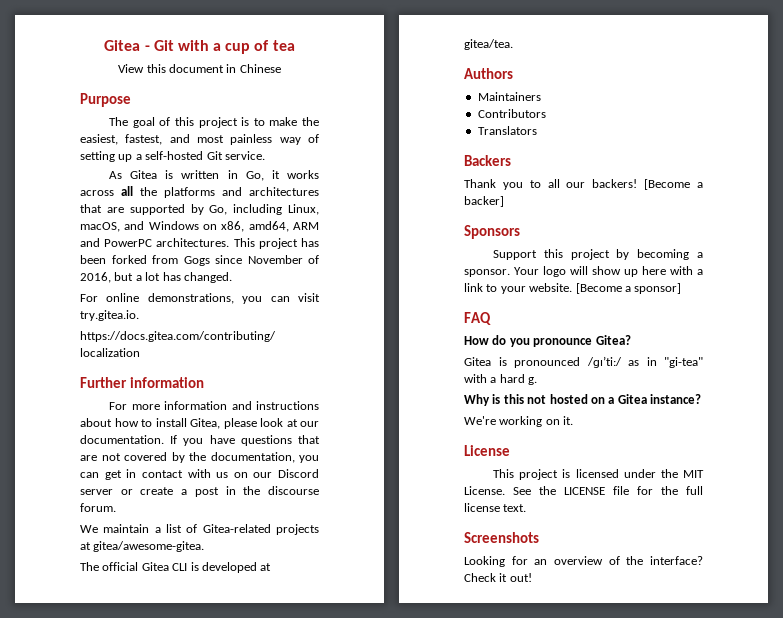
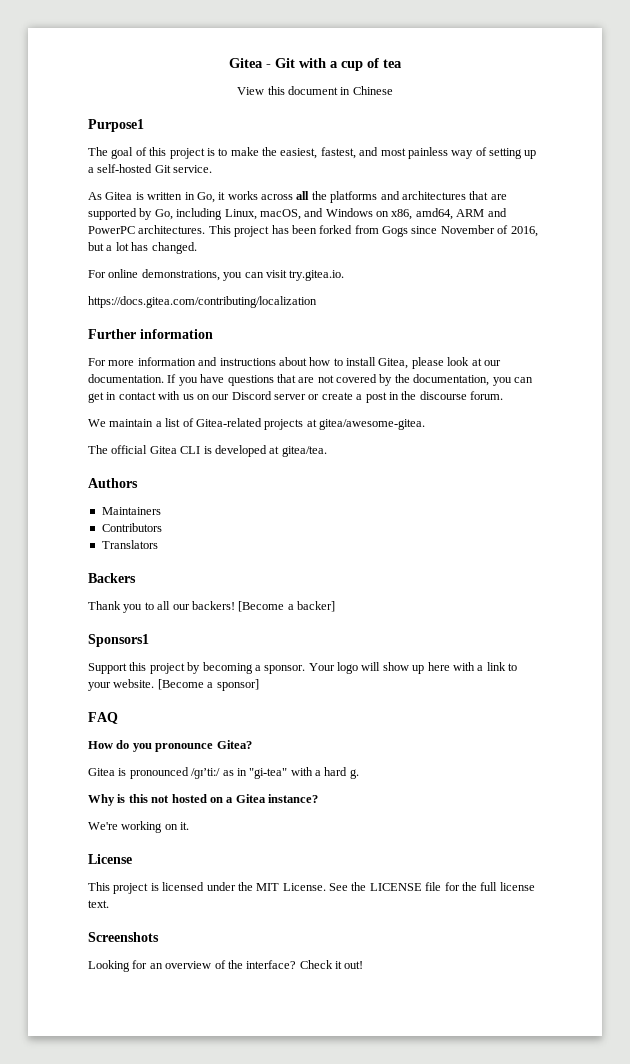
- Purpose
+ Purpose1
- Sponsors
+ Sponsors1

